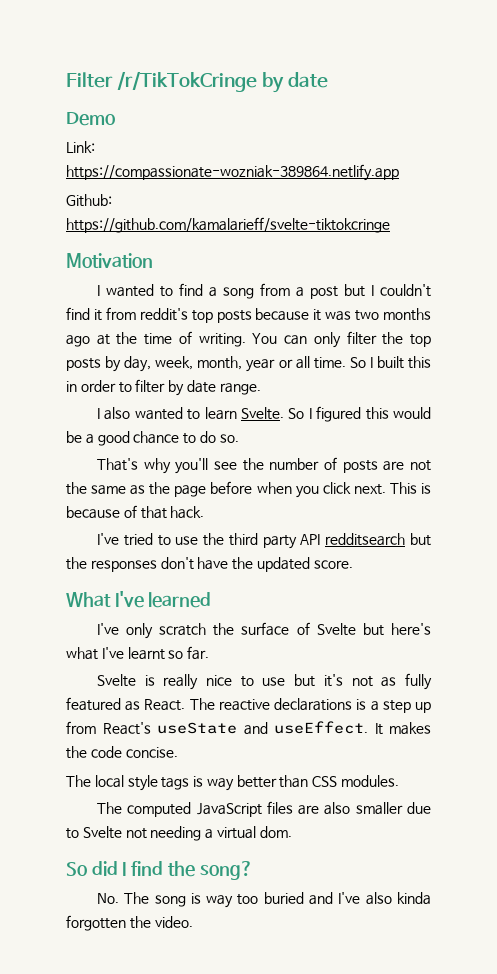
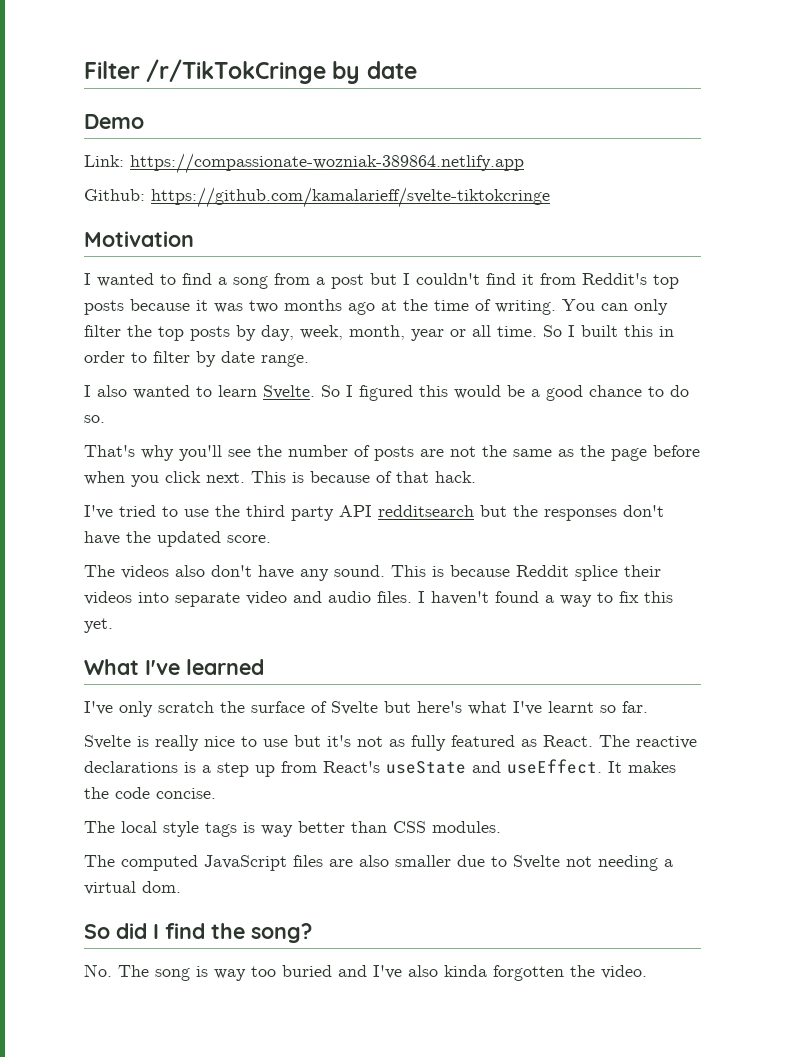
- I wanted to find a song from a post but I couldn't find it from reddit's top posts because it was two months ago at the time of writing.
+ I wanted to find a song from a post but I couldn't find it from Reddit's top posts because it was two months ago at the time of writing.
+ The videos also don't have any sound. This is because Reddit splice their videos into separate video and audio files. I haven't found a way to fix this yet.

